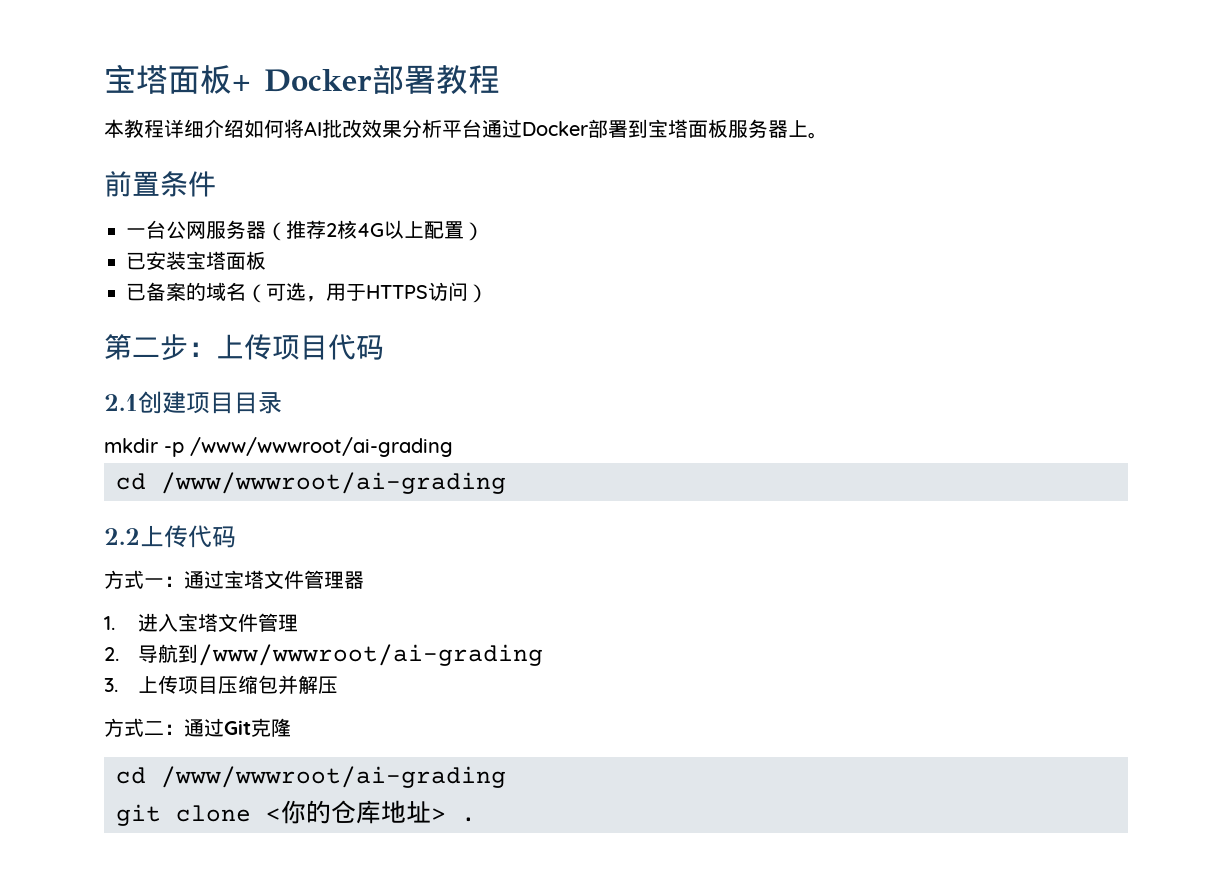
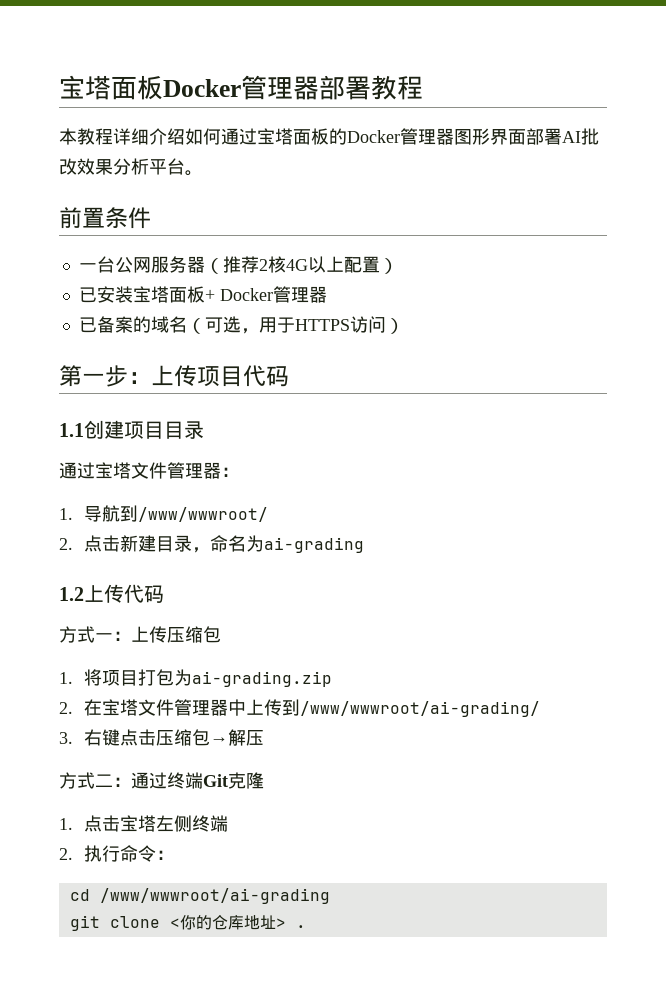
- 宝塔面板+ Docker部署教程
+ 宝塔面板Docker管理器部署教程
- 本教程详细介绍如何将AI批改效果分析平台通过Docker部署到宝塔面板服务器上。
+ 本教程详细介绍如何通过宝塔面板的Docker管理器图形界面部署AI批改效果分析平台。
- 已安装宝塔面板
+ 已安装宝塔面板+ Docker管理器
- 第二步：上传项目代码
+ 第一步：上传项目代码
- 2.1创建项目目录
+ 1.1创建项目目录
- mkdir -p /www/wwwroot/ai-grading
- cd /www/wwwroot/ai-grading
- 2.2上传代码
- 方式一：通过宝塔文件管理器
- 1.进入宝塔文件管理
- 2.导航到/www/wwwroot/ai-grading
- 3.上传项目压缩包并解压
+ 通过宝塔文件管理器：
+ 1.导航到/www/wwwroot/
+ 2.点击新建目录，命名为ai-grading
+ 1.2上传代码
+ 方式一：上传压缩包
+ 1.将项目打包为ai-grading.zip
+ 2.在宝塔文件管理器中上传到/www/wwwroot/ai-grading/
+ 3.右键点击压缩包→解压
- 方式二：通过Git克隆
+ 方式二：通过终端Git克隆
+ 1.点击宝塔左侧终端
+ 2.执行命令：

